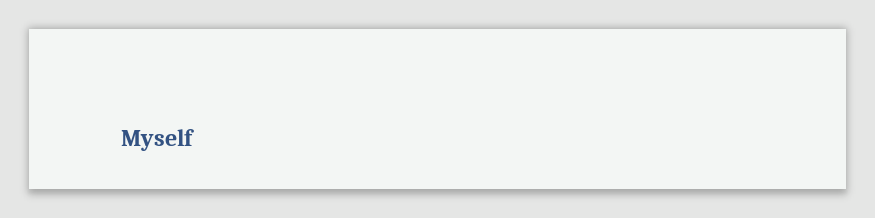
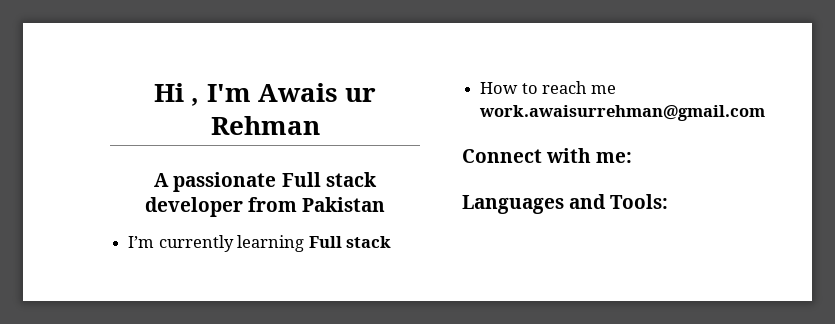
- Myself
+ Hi , I'm Awais ur Rehman
+ A passionate Full stack developer from Pakistan
+ I’m currently learning Full stack
+ How to reach me work.awaisurrehman@gmail.com
+ Connect with me:
+ Languages and Tools:

